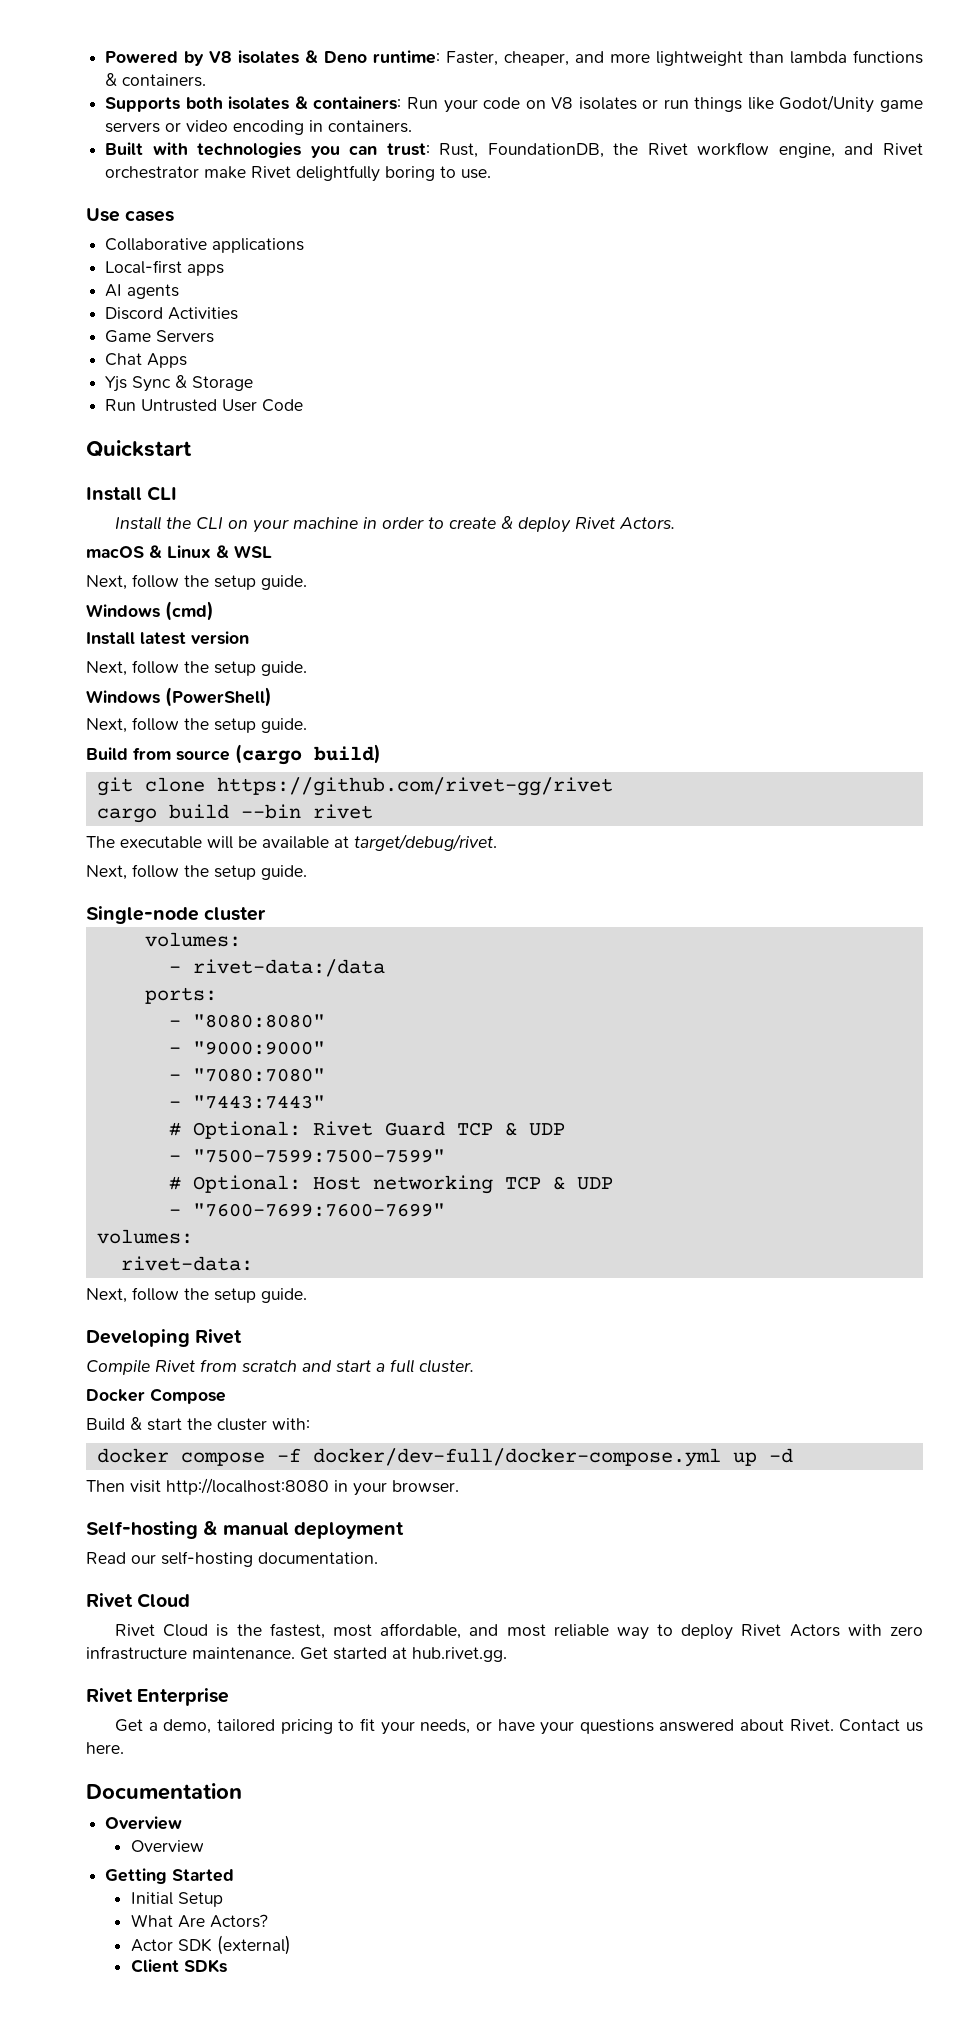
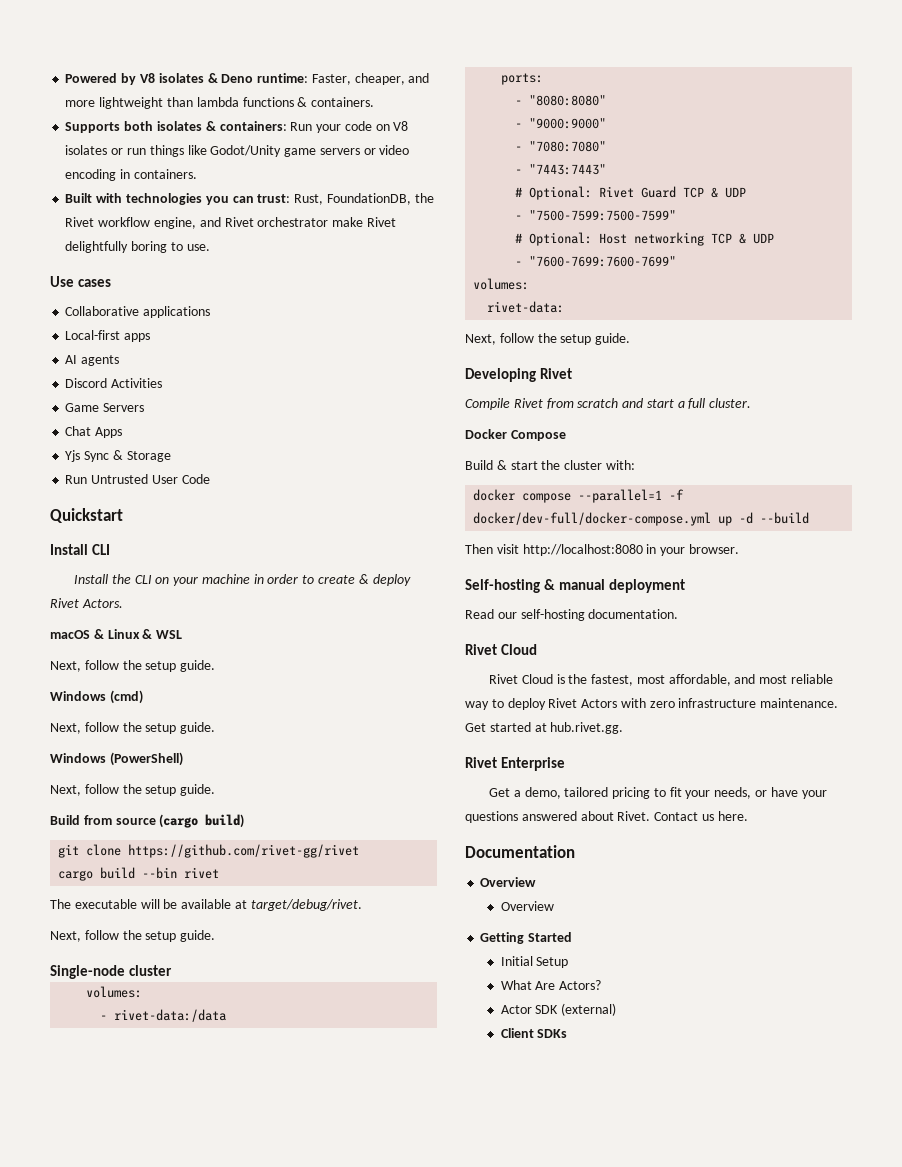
- Install latest version
- docker compose -f docker/dev-full/docker-compose.yml up -d
+ docker compose --parallel=1 -f docker/dev-full/docker-compose.yml up -d --build

